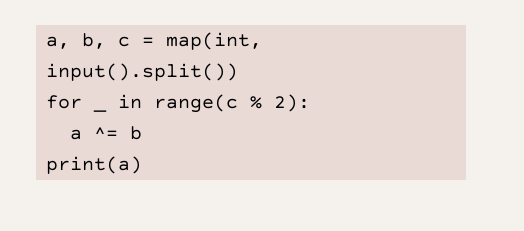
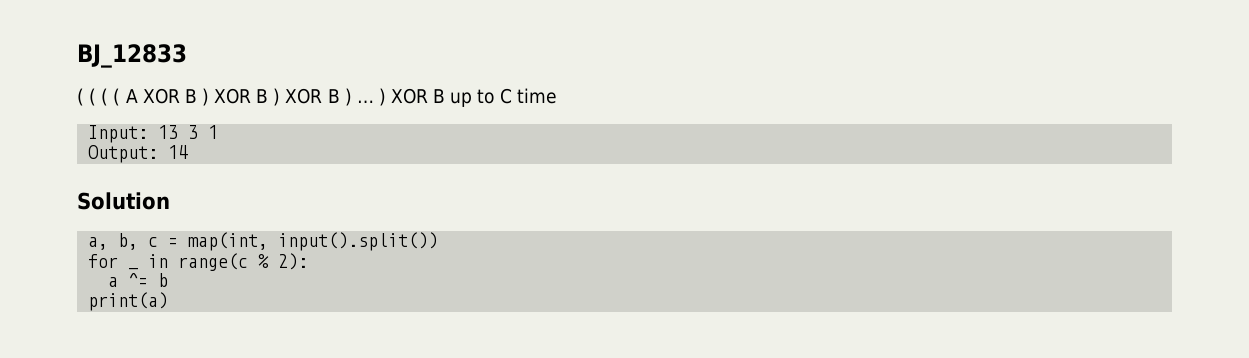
+ BJ_12833
+ ( ( ( ( A XOR B ) XOR B ) XOR B ) … ) XOR B up to C time
+ Input: 13 3 1
+ Output: 14
+ Solution

